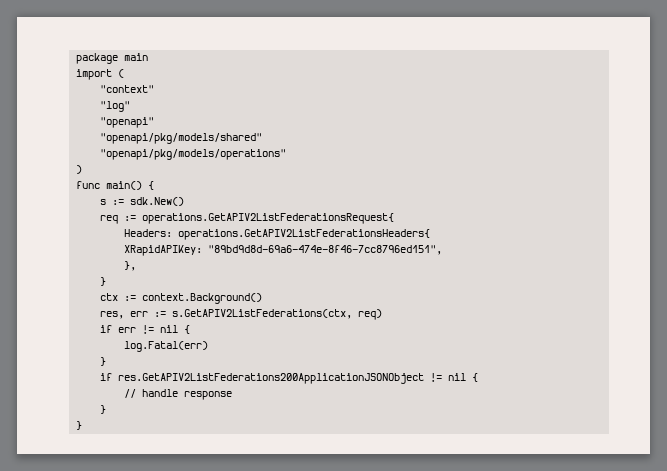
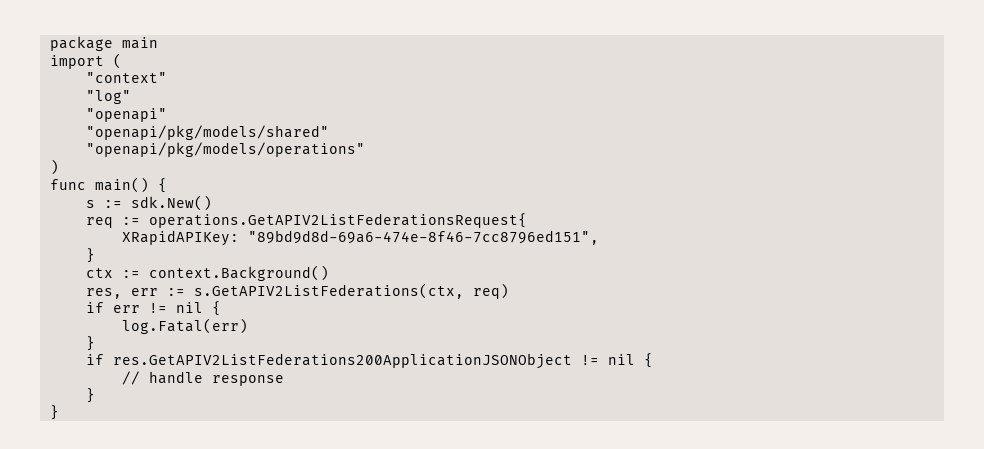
- Headers: operations.GetAPIV2ListFederationsHeaders{
- },

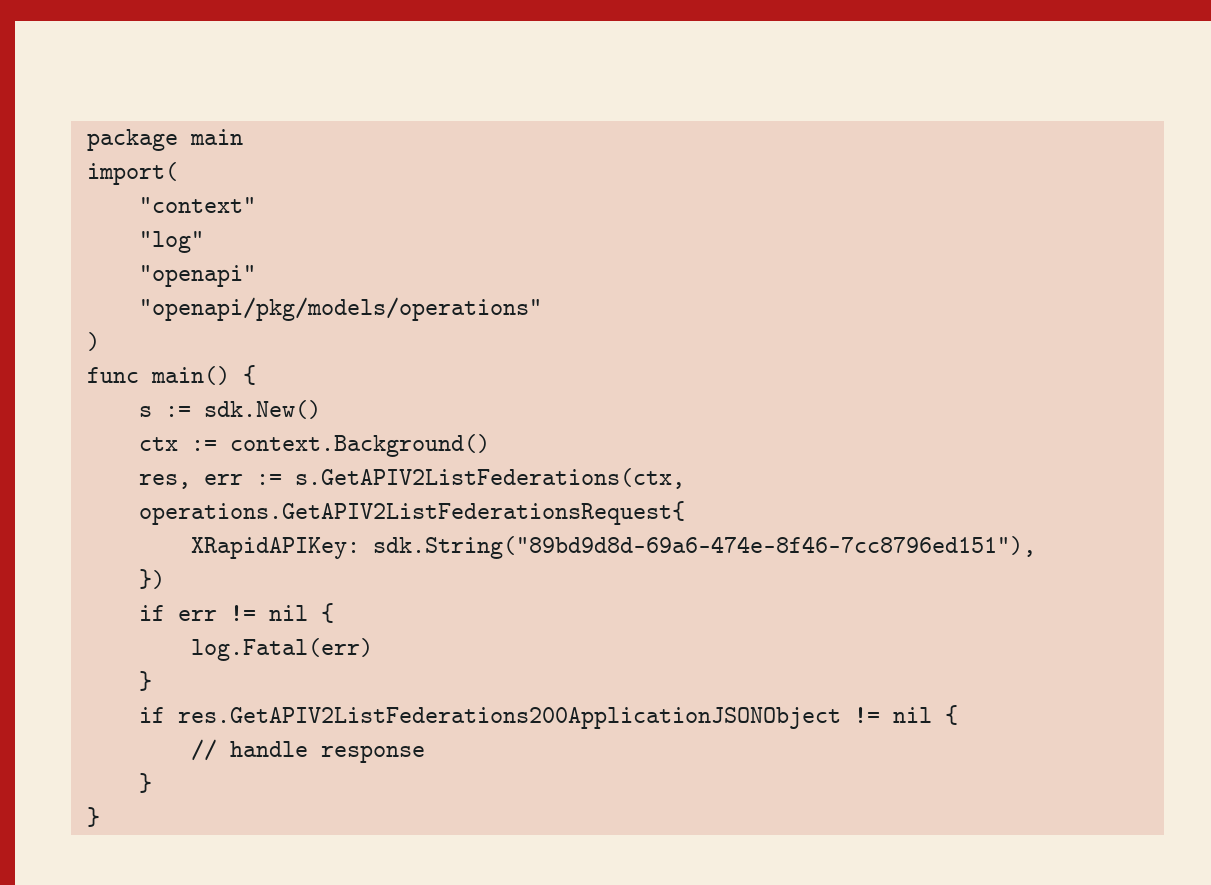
- import (
+ import(
- "openapi/pkg/models/shared"
- req := operations.GetAPIV2ListFederationsRequest{
- XRapidAPIKey: "89bd9d8d-69a6-474e-8f46-7cc8796ed151",
- }
- res, err := s.GetAPIV2ListFederations(ctx, req)
+ res, err := s.GetAPIV2ListFederations(ctx, operations.GetAPIV2ListFederationsRequest{
+ XRapidAPIKey: sdk.String("89bd9d8d-69a6-474e-8f46-7cc8796ed151"),
+ })

